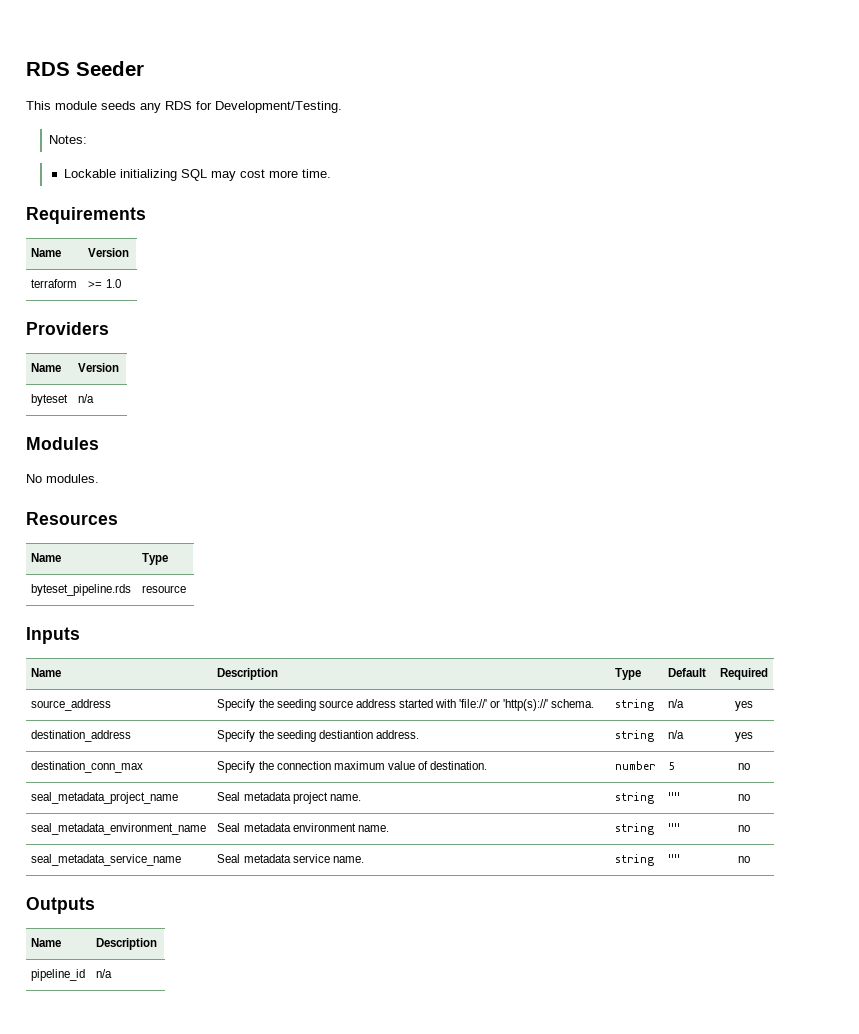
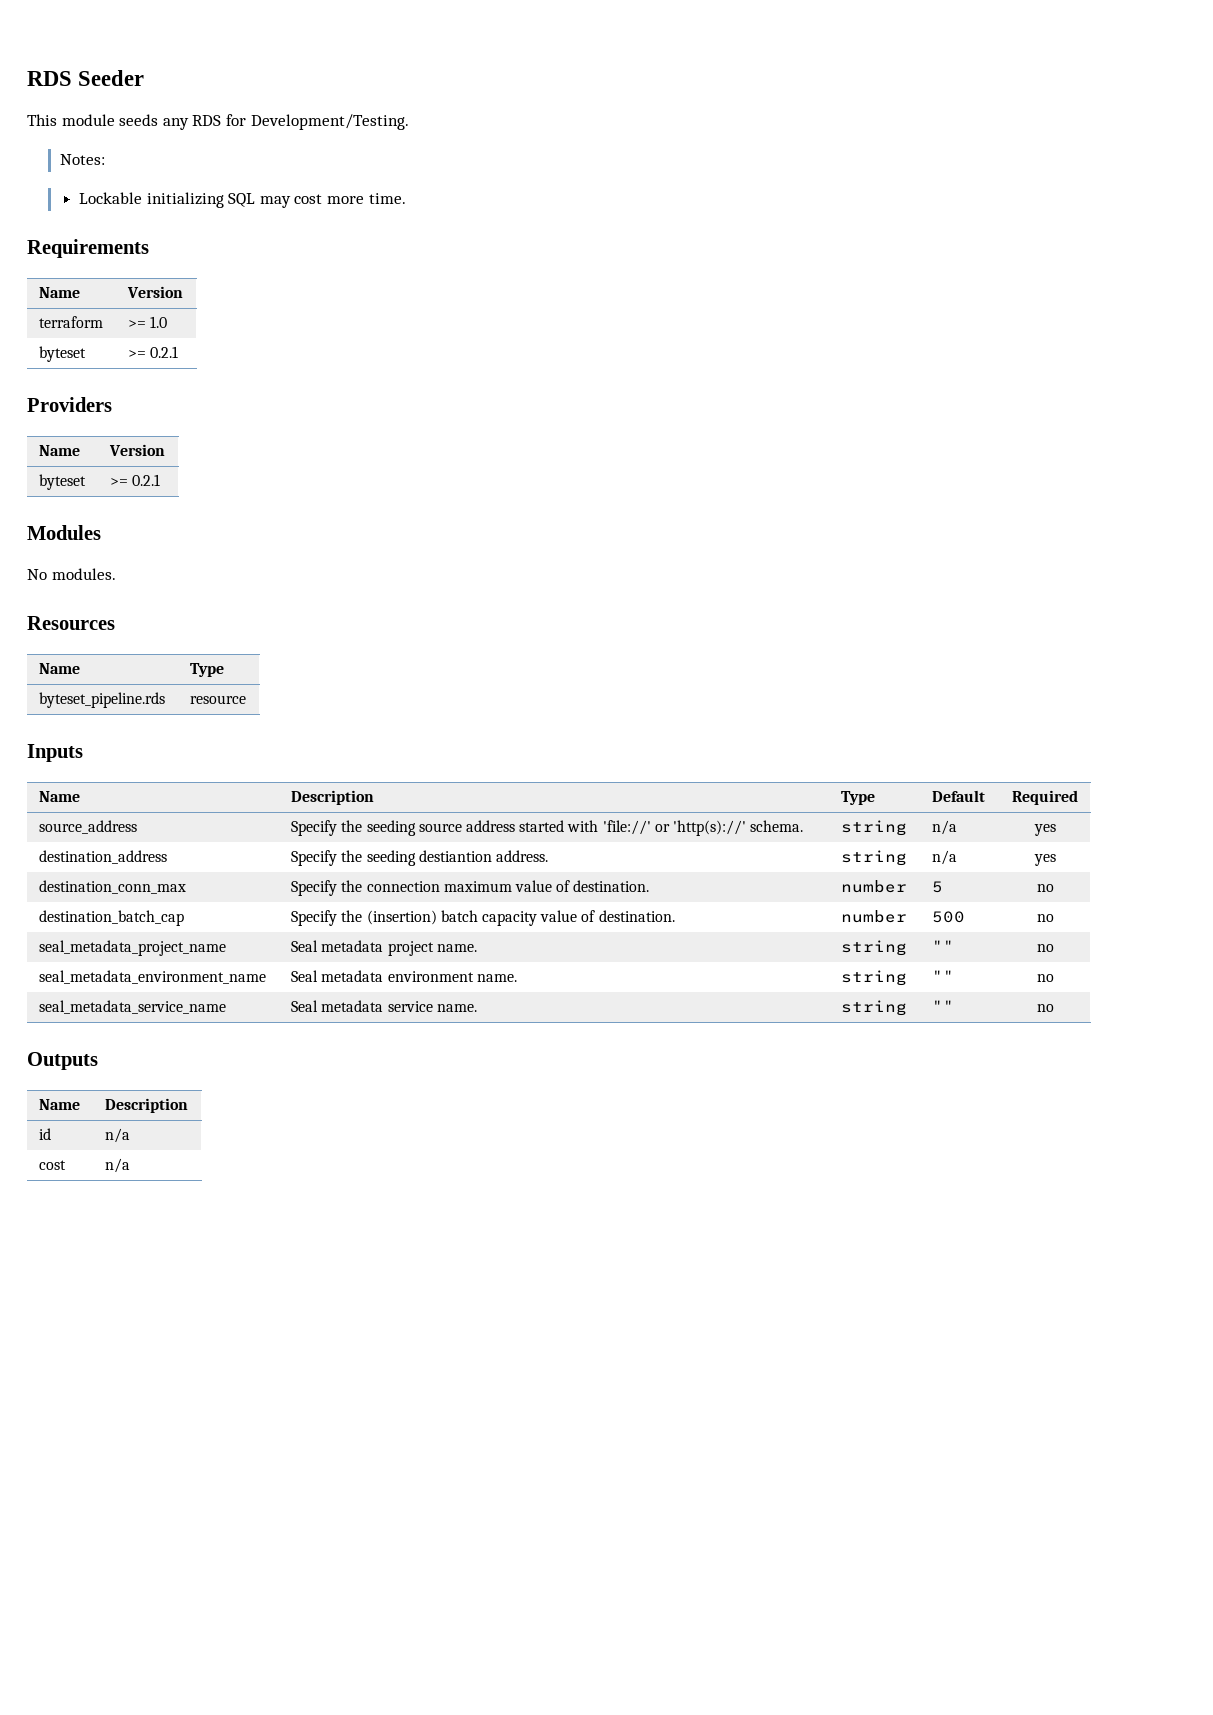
  terraform | >= 1.0
+ byteset | >= 0.2.1
  Providers
  Name | Version
- byteset | n/a
+ byteset | >= 0.2.1
+ destination_batch_cap | Specify the (insertion) batch capacity value of destination. | number | 500 | no
- pipeline_id | n/a
+ id | n/a
+ cost | n/a

